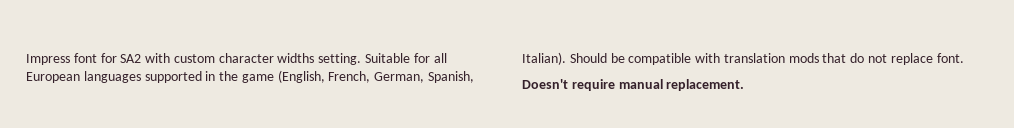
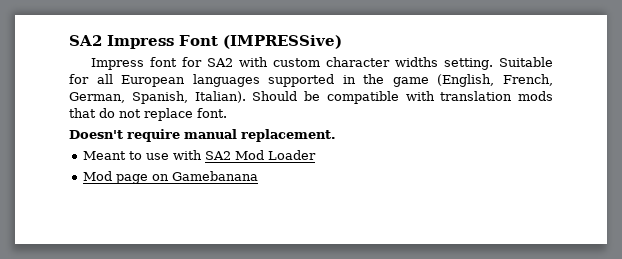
+ SA2 Impress Font (IMPRESSive)
+ Meant to use with SA2 Mod Loader
+ Mod page on Gamebanana

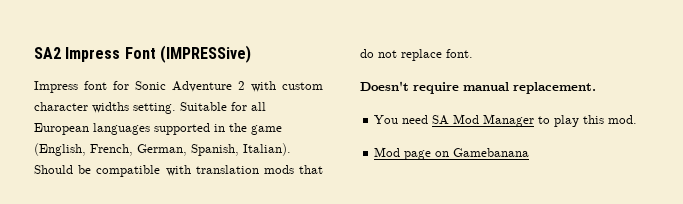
- Impress font for SA2 with custom character widths setting.
+ Impress font for Sonic Adventure 2 with custom character widths setting.
- Meant to use with SA2 Mod Loader
+ You need SA Mod Manager to play this mod.

